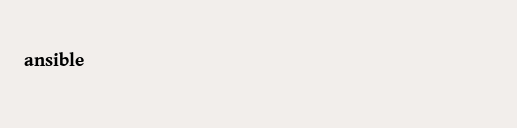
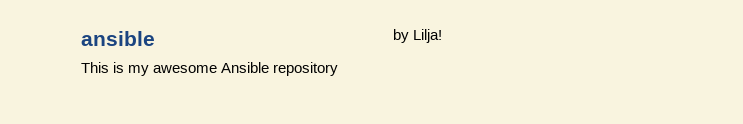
+ This is my awesome Ansible repository by Lilja!

